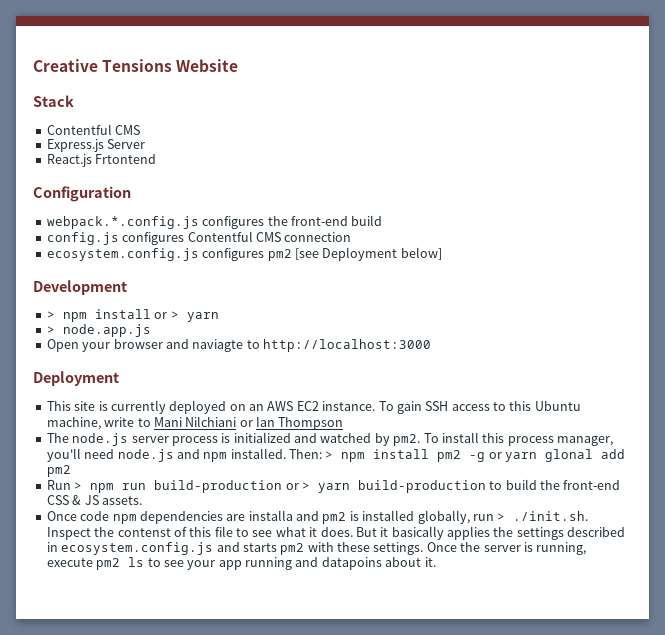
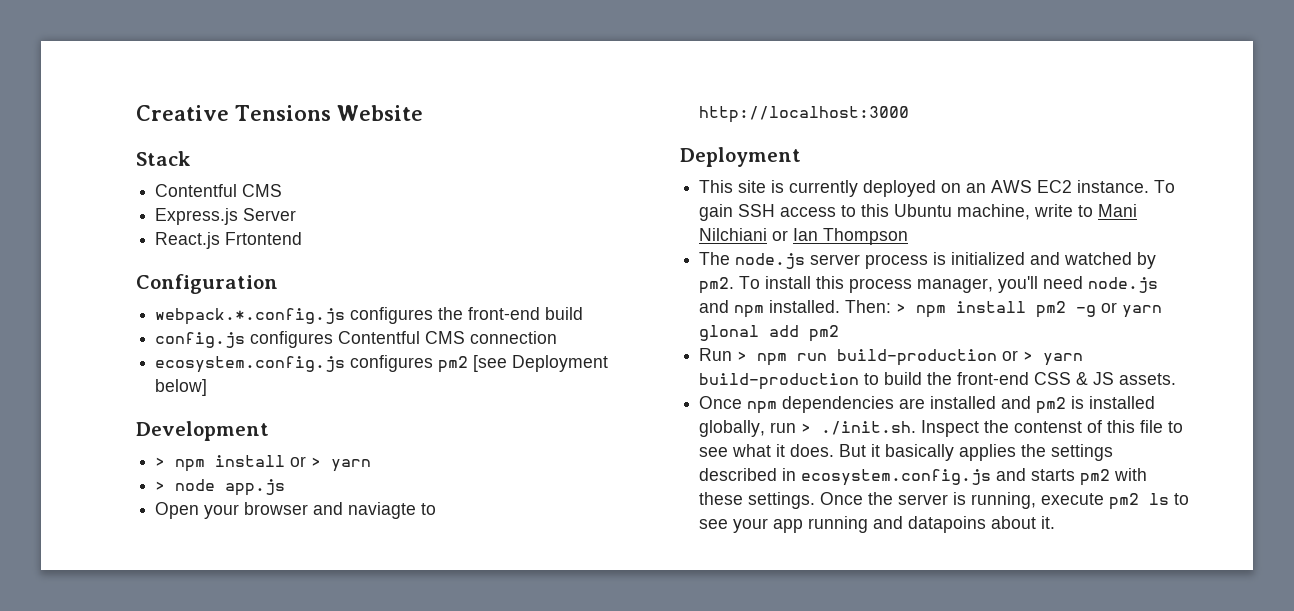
- > node.app.js
+ > node app.js
- Once code npm dependencies are installa and pm2 is installed globally, run > ./init.sh. Inspect the contenst of this file to see what it does.
+ Once npm dependencies are installed and pm2 is installed globally, run > ./init.sh. Inspect the contenst of this file to see what it does.

